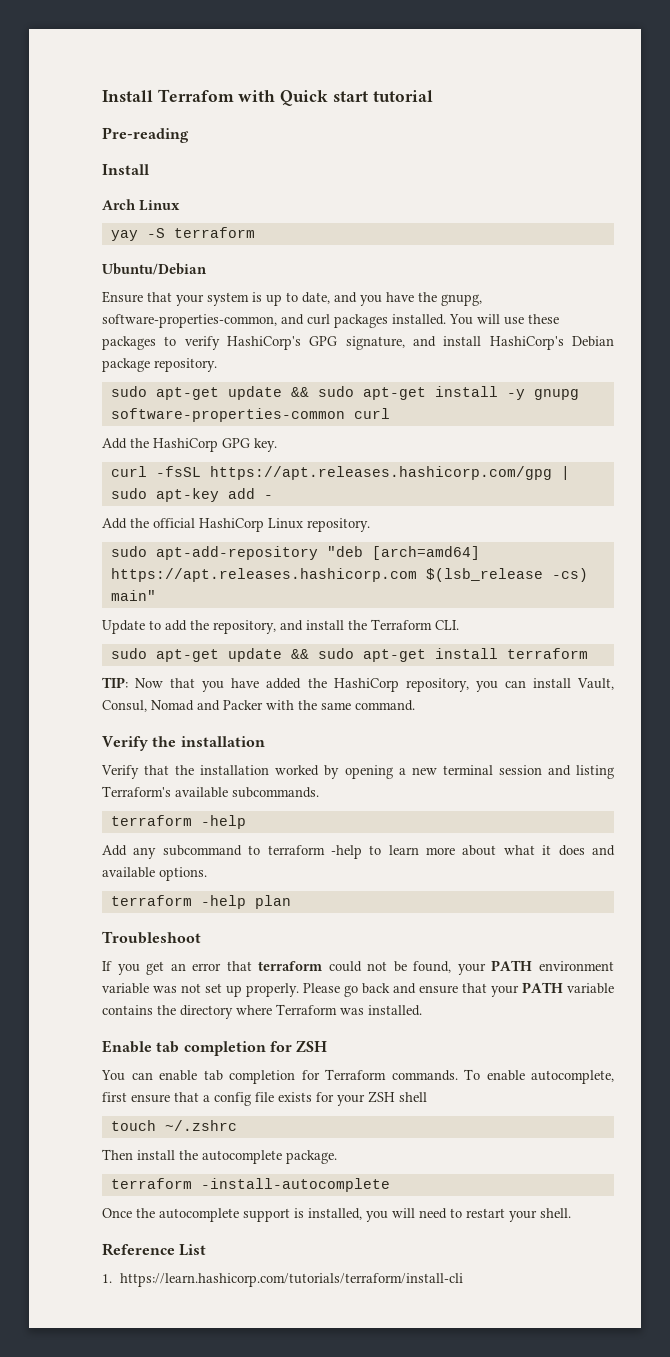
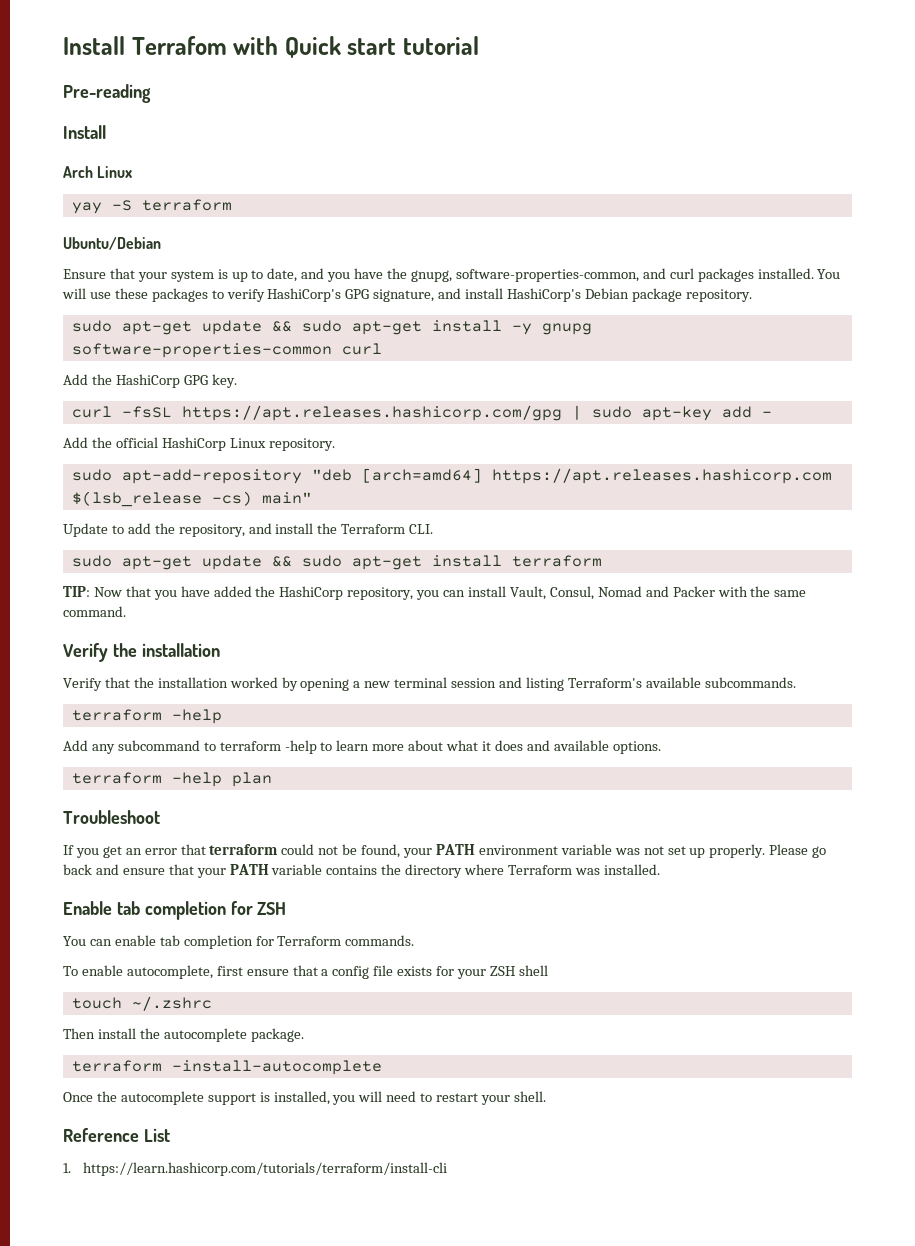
- You can enable tab completion for Terraform commands. To enable autocomplete, first ensure that a config file exists for your ZSH shell
+ You can enable tab completion for Terraform commands.
+ To enable autocomplete, first ensure that a config file exists for your ZSH shell

